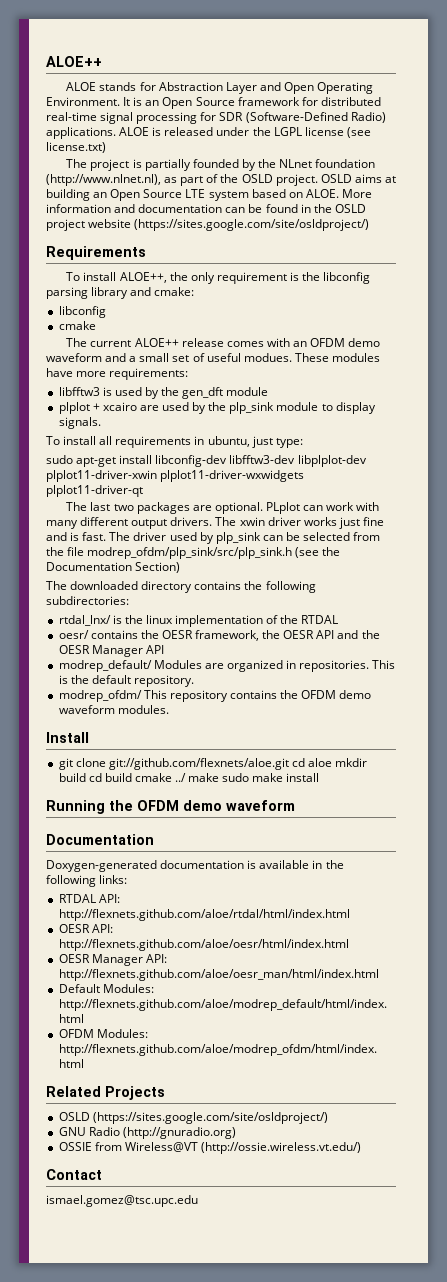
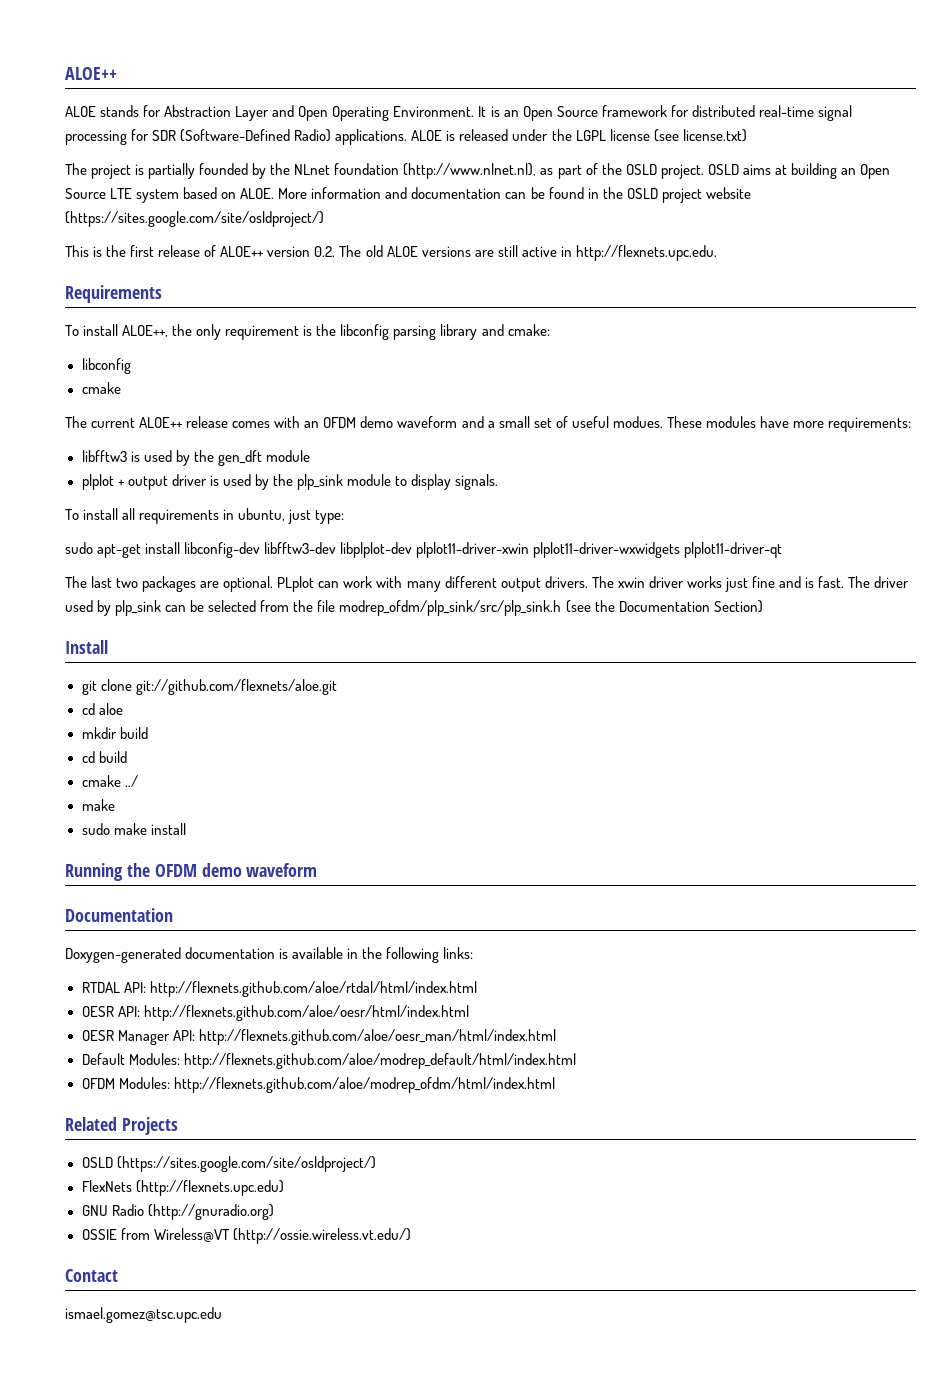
+ This is the first release of ALOE++ version 0.2. The old ALOE versions are still active in http://flexnets.upc.edu.
- plplot + xcairo are used by the plp_sink module to display signals.
+ plplot + output driver is used by the plp_sink module to display signals.
- The downloaded directory contains the following subdirectories:
- rtdal_lnx/ is the linux implementation of the RTDAL
- oesr/ contains the OESR framework, the OESR API and the OESR Manager API
- modrep_default/ Modules are organized in repositories. This is the default repository.
- modrep_ofdm/ This repository contains the OFDM demo waveform modules.
- git clone git://github.com/flexnets/aloe.git cd aloe mkdir build cd build cmake ../ make sudo make install
+ git clone git://github.com/flexnets/aloe.git
+ cd aloe
+ mkdir build
+ cd build
+ cmake ../
+ make
+ sudo make install
+ FlexNets (http://flexnets.upc.edu)

